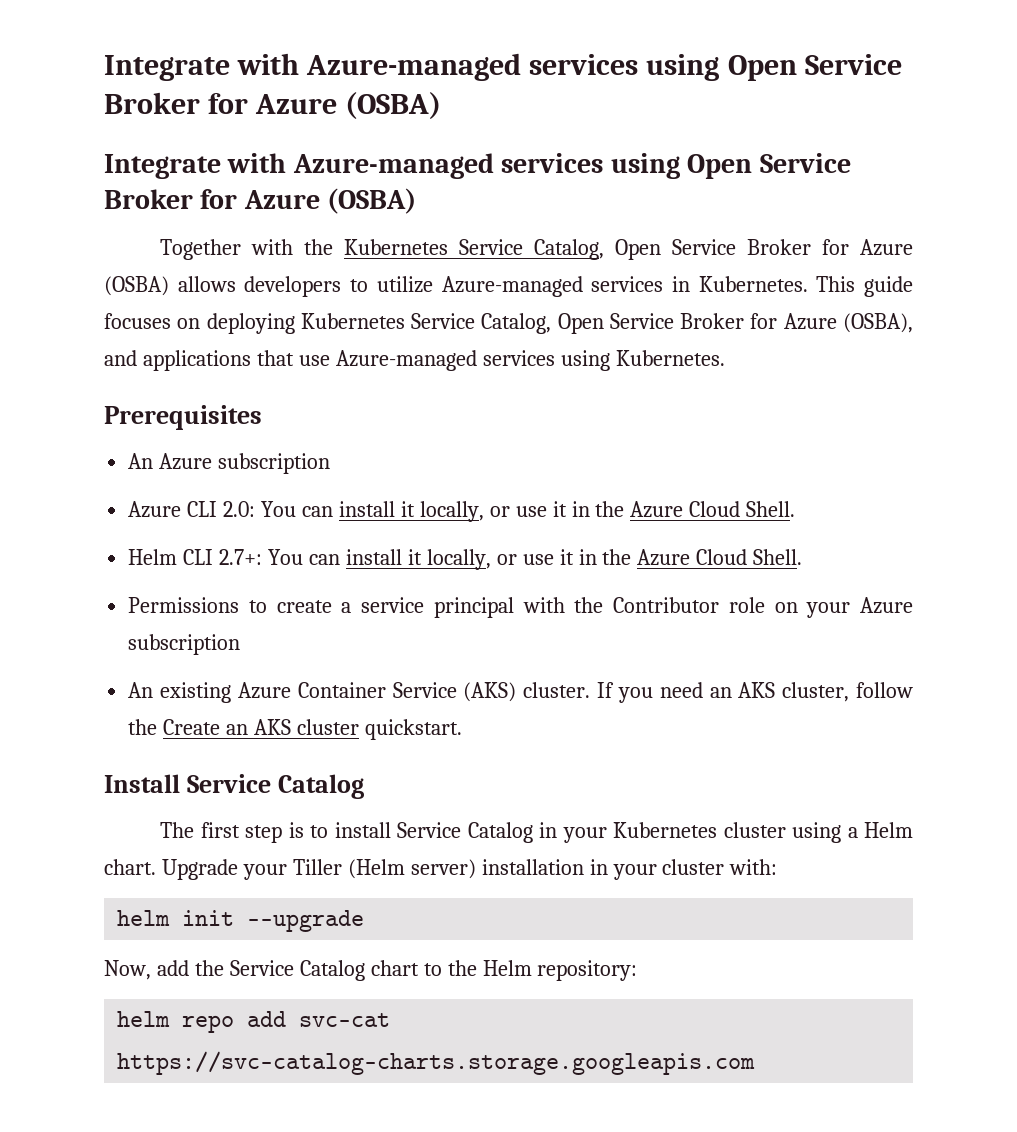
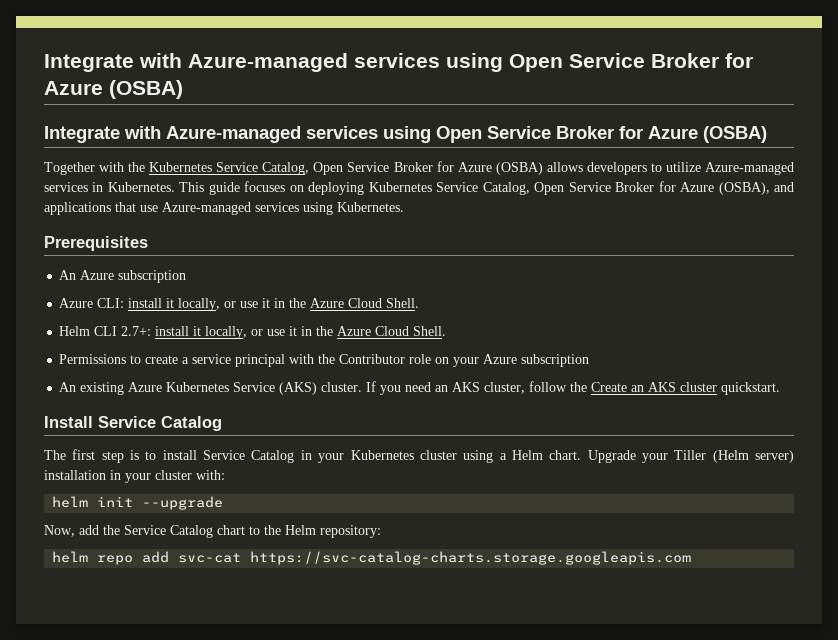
- Azure CLI 2.0: You can install it locally, or use it in the Azure Cloud Shell.
+ Azure CLI: install it locally, or use it in the Azure Cloud Shell.
- Helm CLI 2.7+: You can install it locally, or use it in the Azure Cloud Shell.
+ Helm CLI 2.7+: install it locally, or use it in the Azure Cloud Shell.
- An existing Azure Container Service (AKS) cluster.
+ An existing Azure Kubernetes Service (AKS) cluster.

